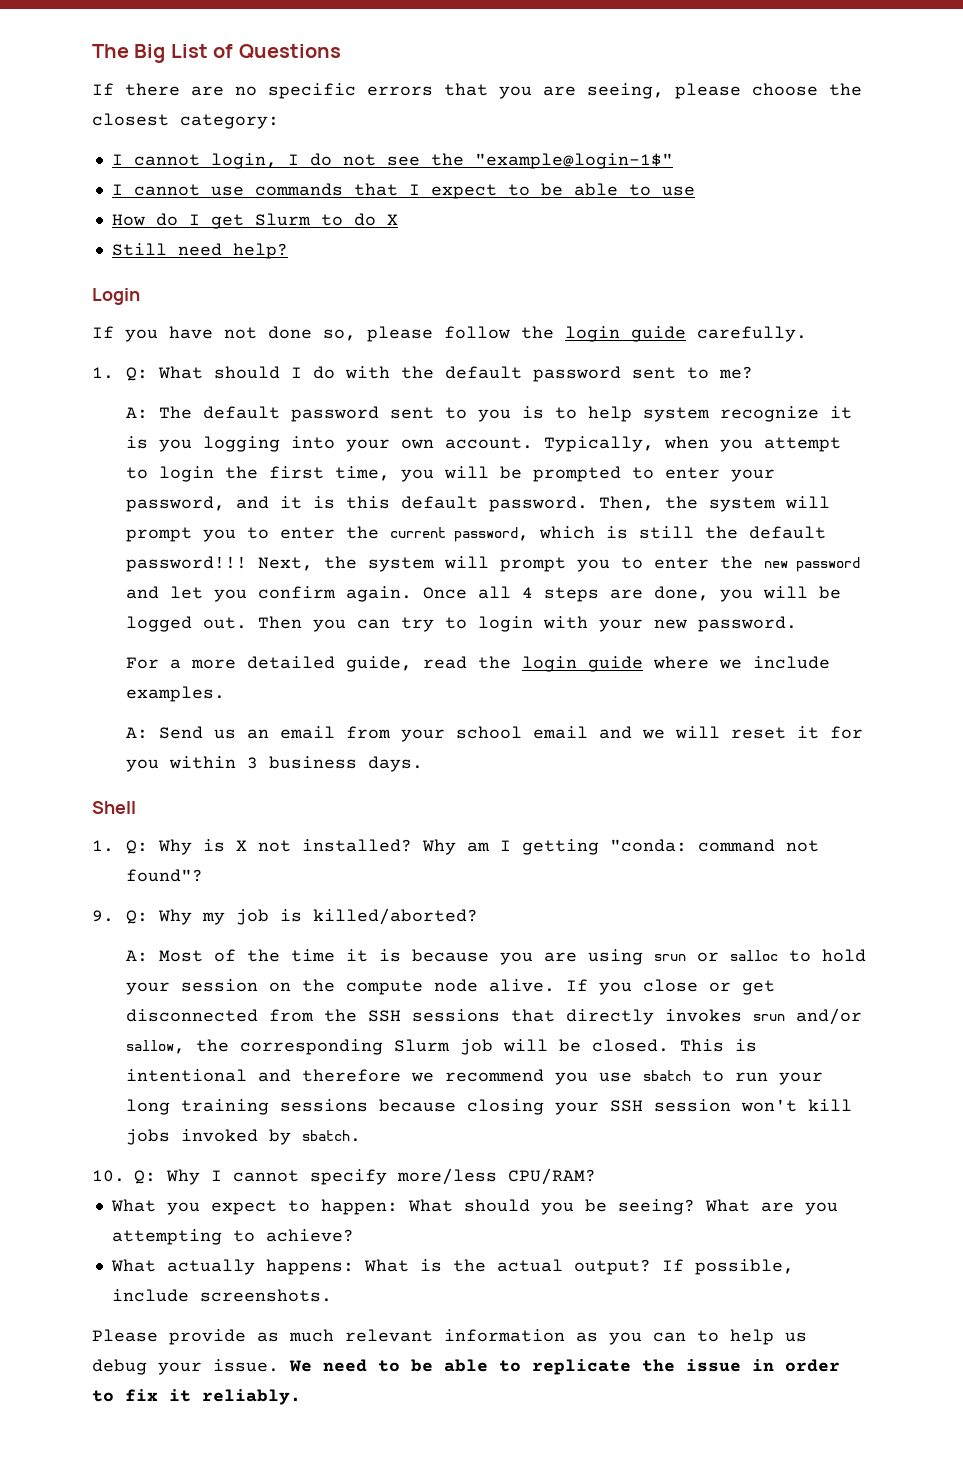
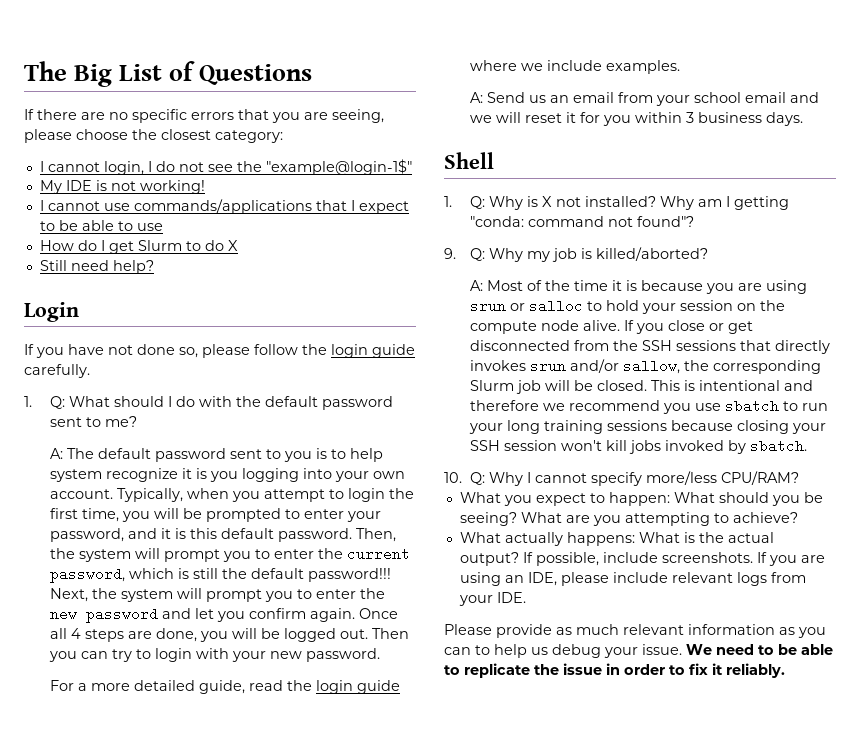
+ My IDE is not working!
- I cannot use commands that I expect to be able to use
+ I cannot use commands/applications that I expect to be able to use
+ If you are using an IDE, please include relevant logs from your IDE.

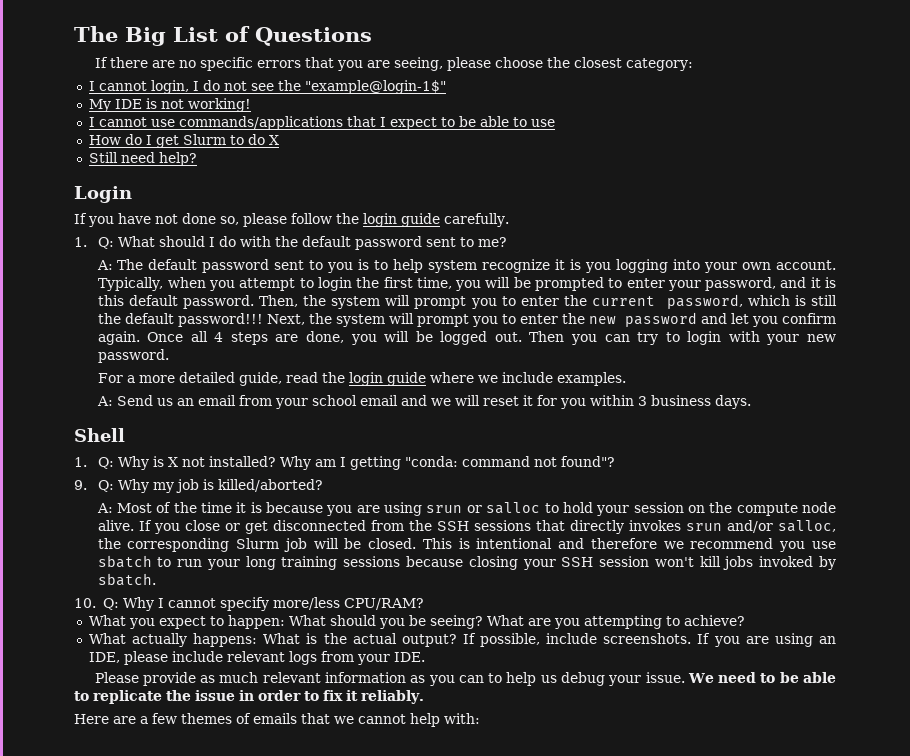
- If you close or get disconnected from the SSH sessions that directly invokes srun and/or sallow, the corresponding Slurm job will be closed.
+ If you close or get disconnected from the SSH sessions that directly invokes srun and/or salloc, the corresponding Slurm job will be closed.
+ Here are a few themes of emails that we cannot help with:

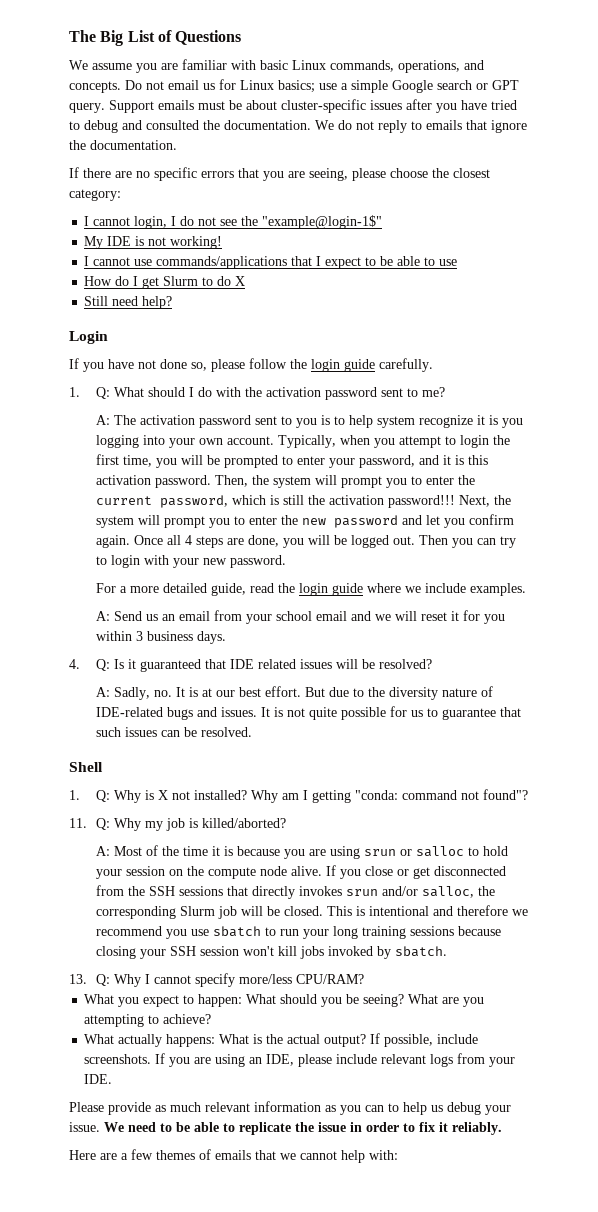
+ We assume you are familiar with basic Linux commands, operations, and concepts. Do not email us for Linux basics; use a simple Google search or GPT query. Support emails must be about cluster-specific issues after you have tried to debug and consulted the documentation. We do not reply to emails that ignore the documentation.
- 1. Q: What should I do with the default password sent to me?
+ 1. Q: What should I do with the activation password sent to me?
- A: The default password sent to you is to help system recognize it is you logging into your own account.
+ A: The activation password sent to you is to help system recognize it is you logging into your own account.
- Typically, when you attempt to login the first time, you will be prompted to enter your password, and it is this default password.
+ Typically, when you attempt to login the first time, you will be prompted to enter your password, and it is this activation password.
- Then, the system will prompt you to enter the current password, which is still the default password!!!
+ Then, the system will prompt you to enter the current password, which is still the activation password!!!
+ 4. Q: Is it guaranteed that IDE related issues will be resolved?
+ A: Sadly, no. It is at our best effort. But due to the diversity nature of IDE-related bugs and issues. It is not quite possible for us to guarantee that such issues can be resolved.
- 9. Q: Why my job is killed/aborted?
+ 11. Q: Why my job is killed/aborted?
- 10. Q: Why I cannot specify more/less CPU/RAM?
+ 13. Q: Why I cannot specify more/less CPU/RAM?

